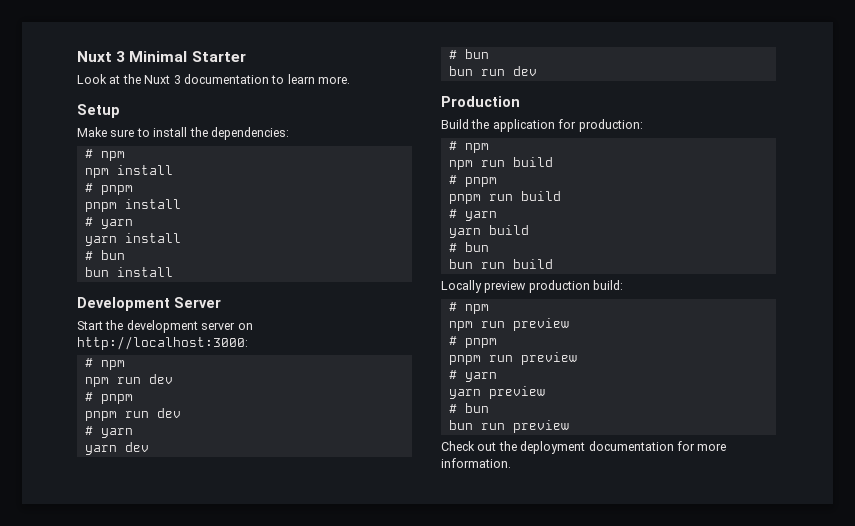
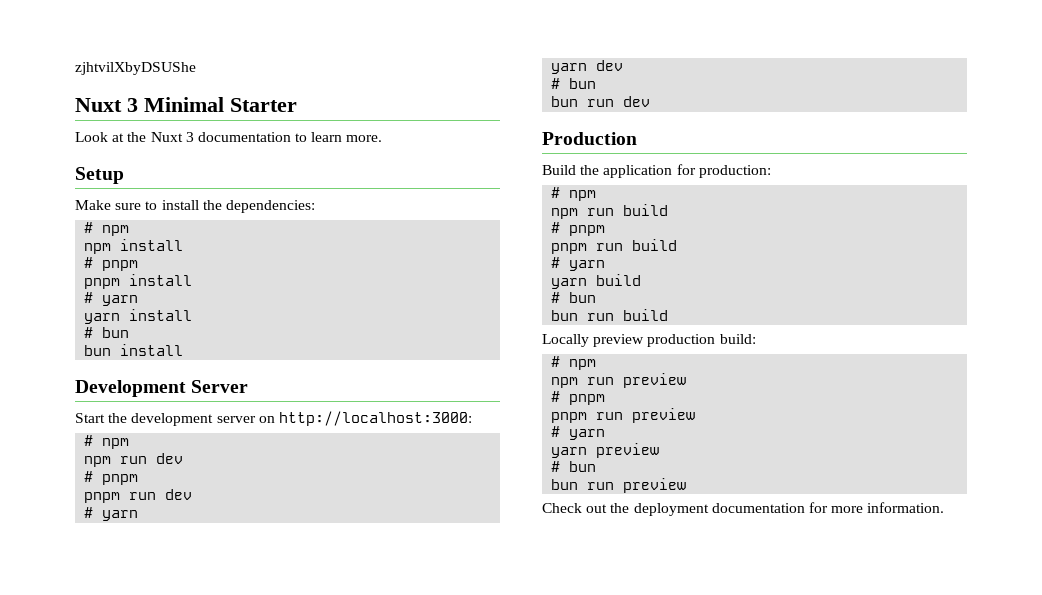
+ zjhtvilXbyDSUShe

